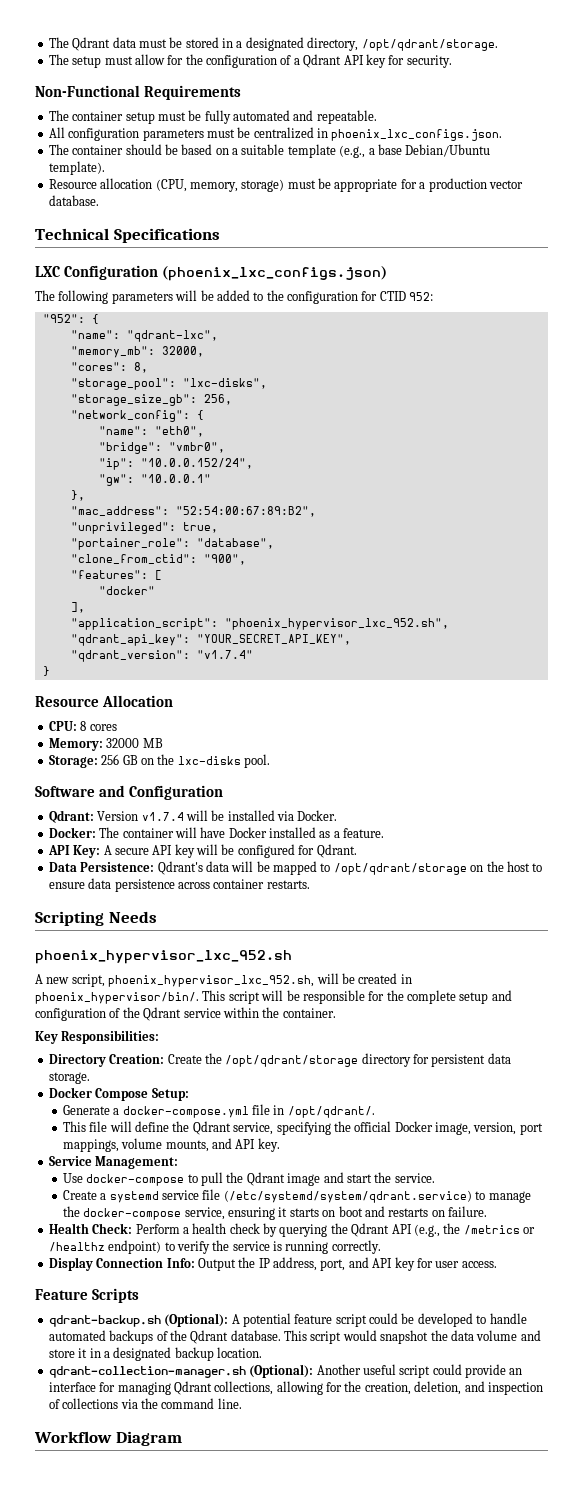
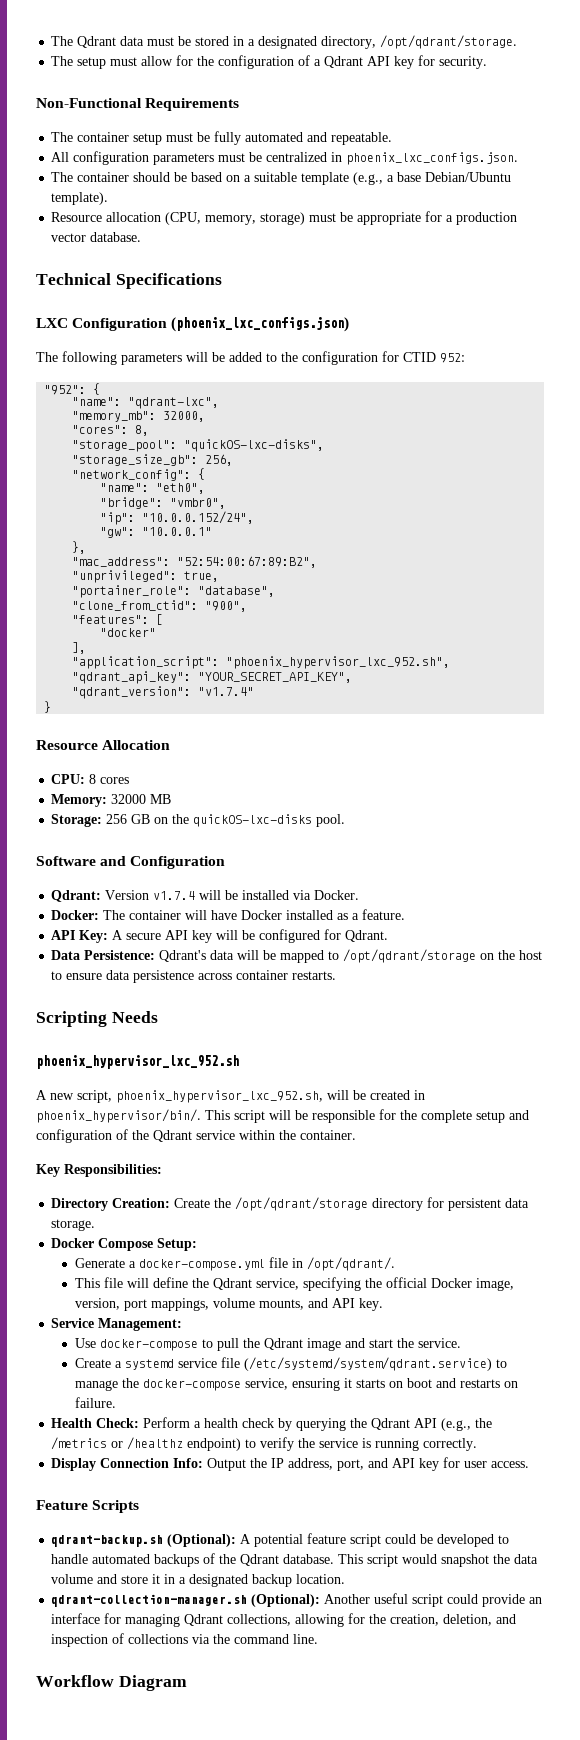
- "storage_pool": "lxc-disks",
+ "storage_pool": "quickOS-lxc-disks",
- Storage: 256 GB on the lxc-disks pool.
+ Storage: 256 GB on the quickOS-lxc-disks pool.

